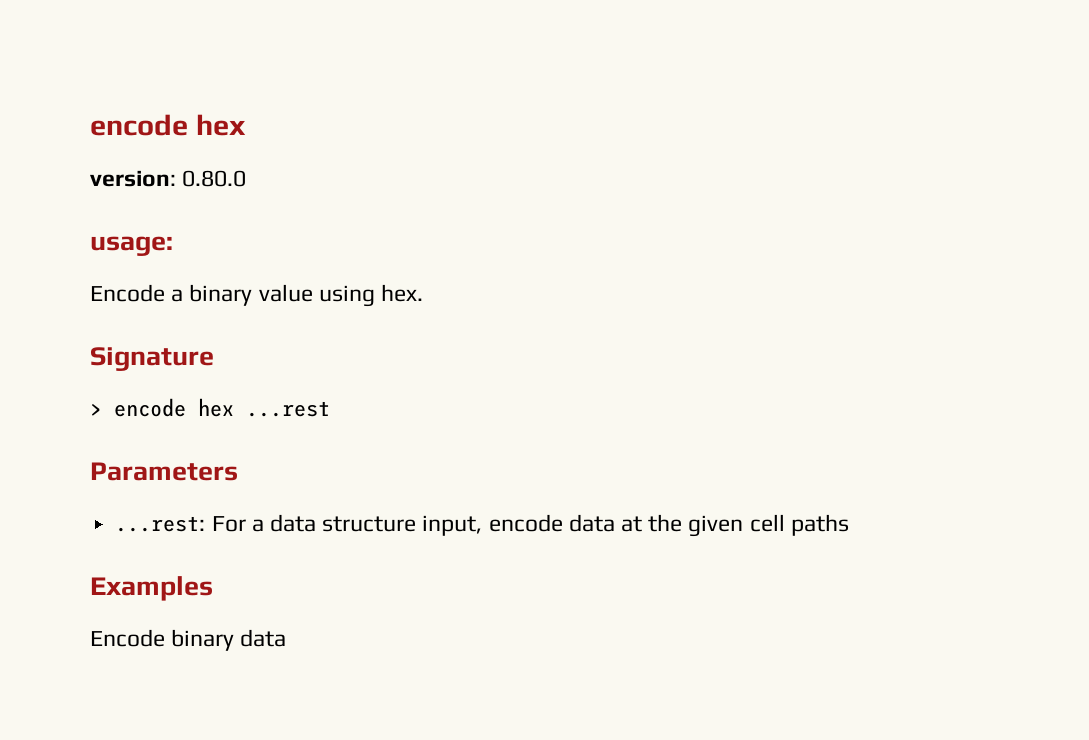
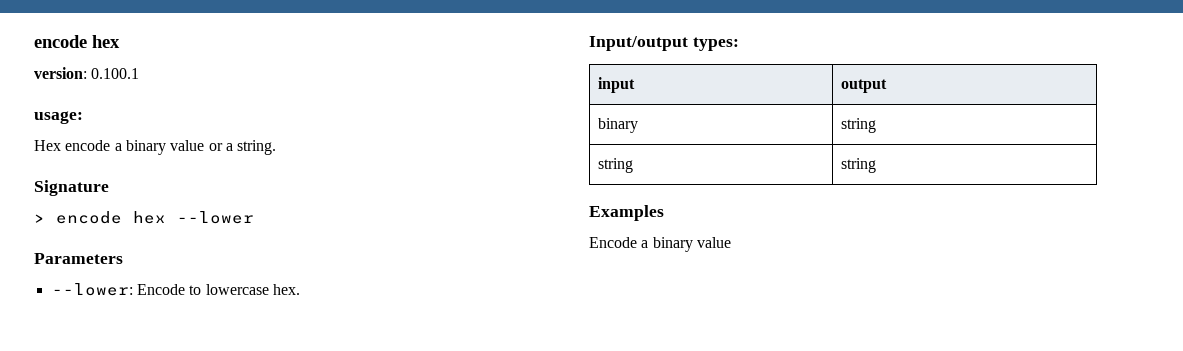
- version: 0.80.0
+ version: 0.100.1
- Encode a binary value using hex.
+ Hex encode a binary value or a string.
- > encode hex ...rest
+ > encode hex --lower
- ...rest: For a data structure input, encode data at the given cell paths
+ --lower: Encode to lowercase hex.
+ Input/output types:
+ input | output
+ binary | string
+ string | string
- Encode binary data
+ Encode a binary value

